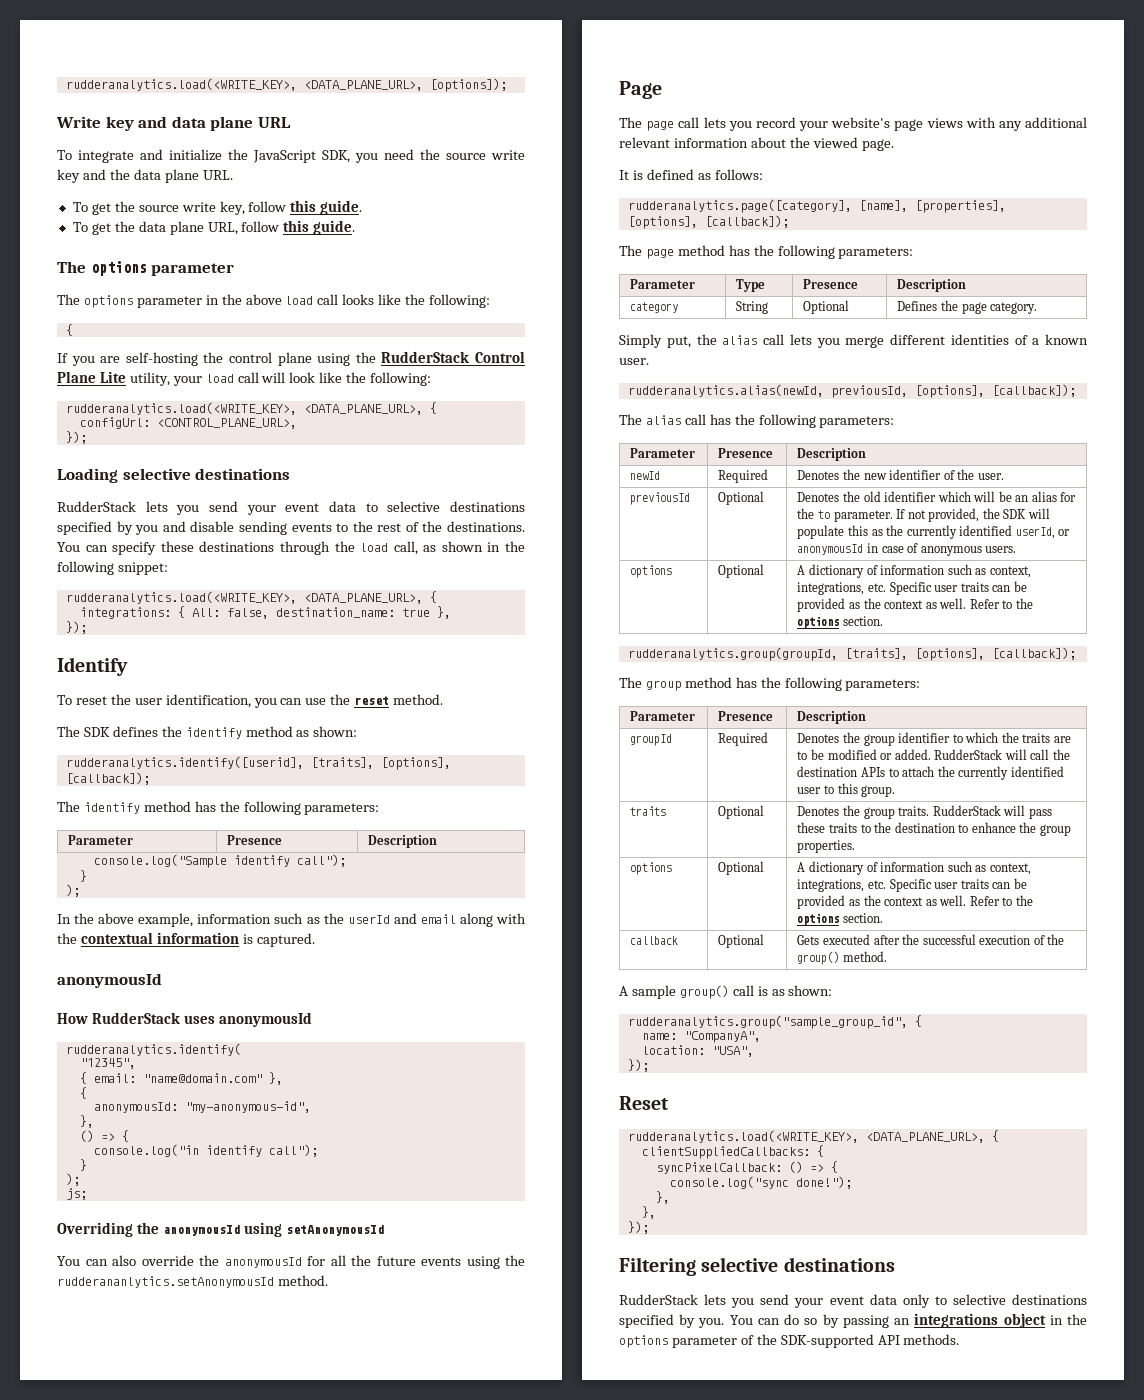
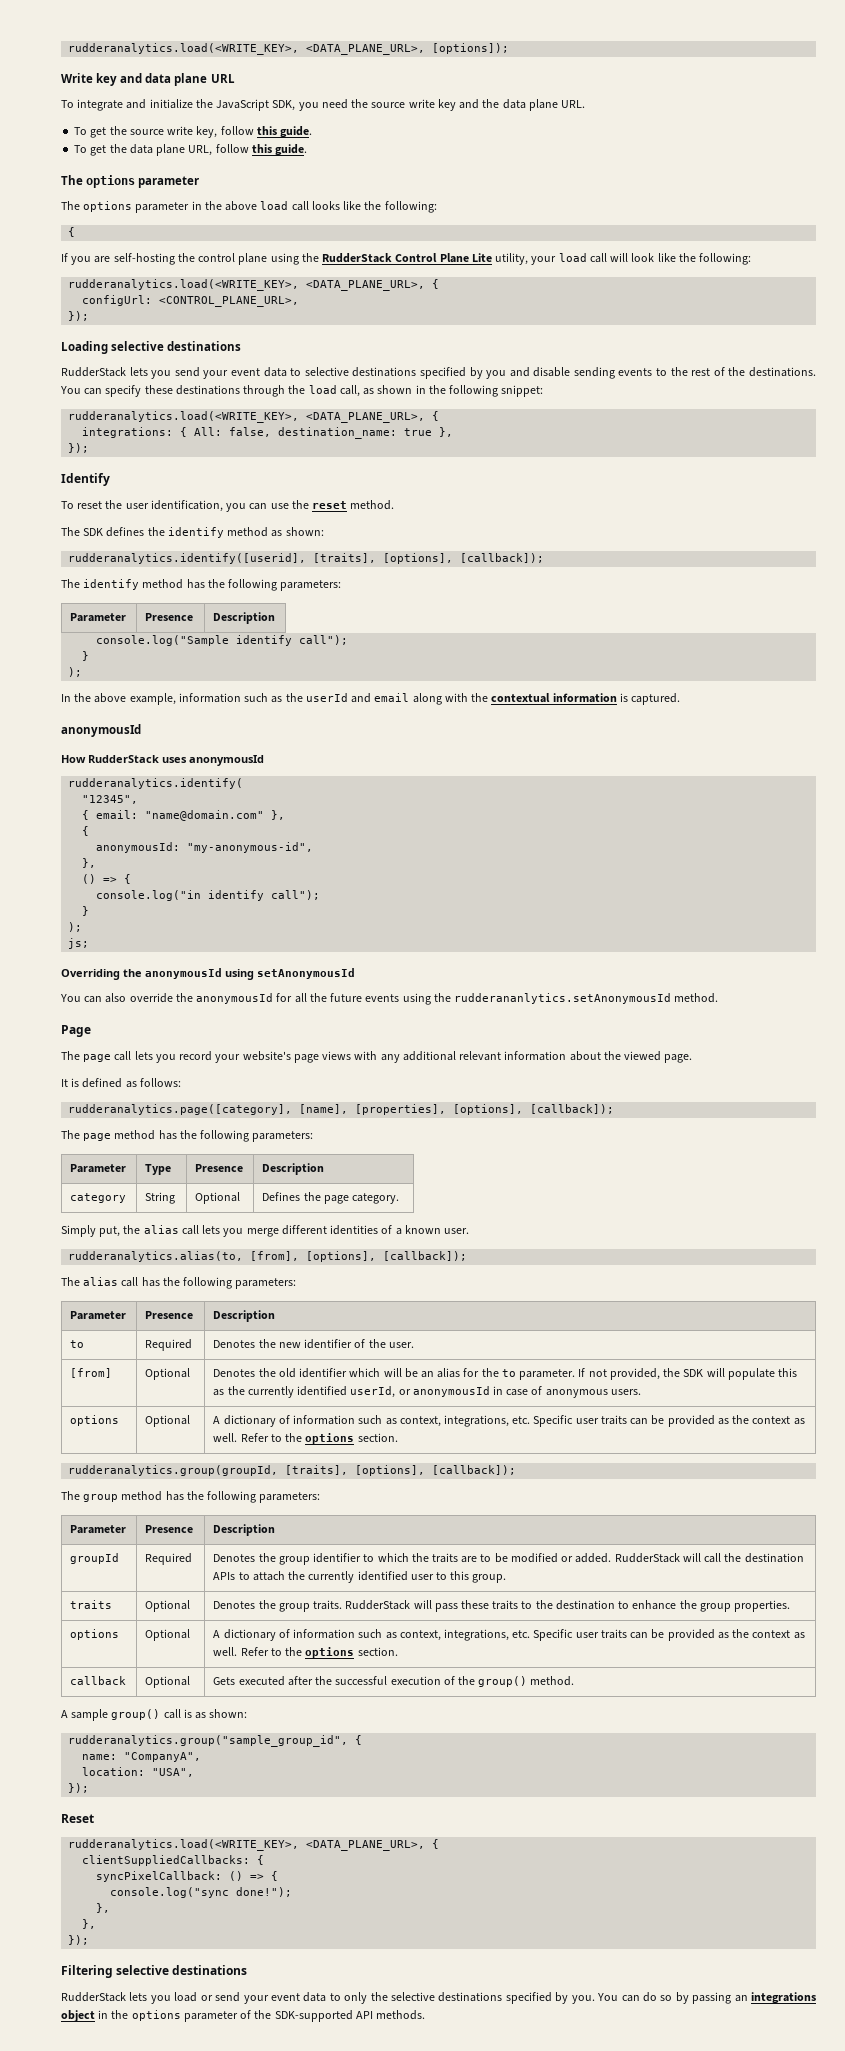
- rudderanalytics.alias(newId, previousId, [options], [callback]);
+ rudderanalytics.alias(to, [from], [options], [callback]);
- newId | Required | Denotes the new identifier of the user.
+ to | Required | Denotes the new identifier of the user.
- previousId | Optional | Denotes the old identifier which will be an alias for the to parameter. If not provided, the SDK will populate this as the currently identified userId, or anonymousId in case of anonymous users.
+ [from] | Optional | Denotes the old identifier which will be an alias for the to parameter. If not provided, the SDK will populate this as the currently identified userId, or anonymousId in case of anonymous users.
- RudderStack lets you send your event data only to selective destinations specified by you.
+ RudderStack lets you load or send your event data to only the selective destinations specified by you.

